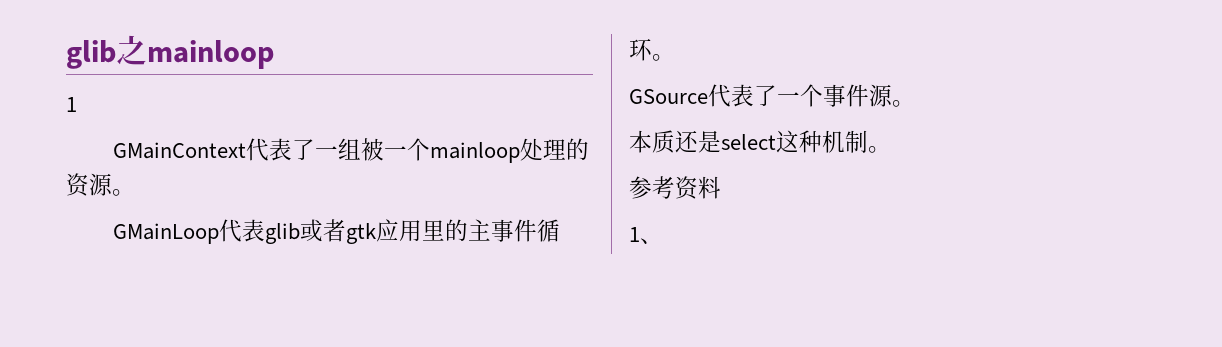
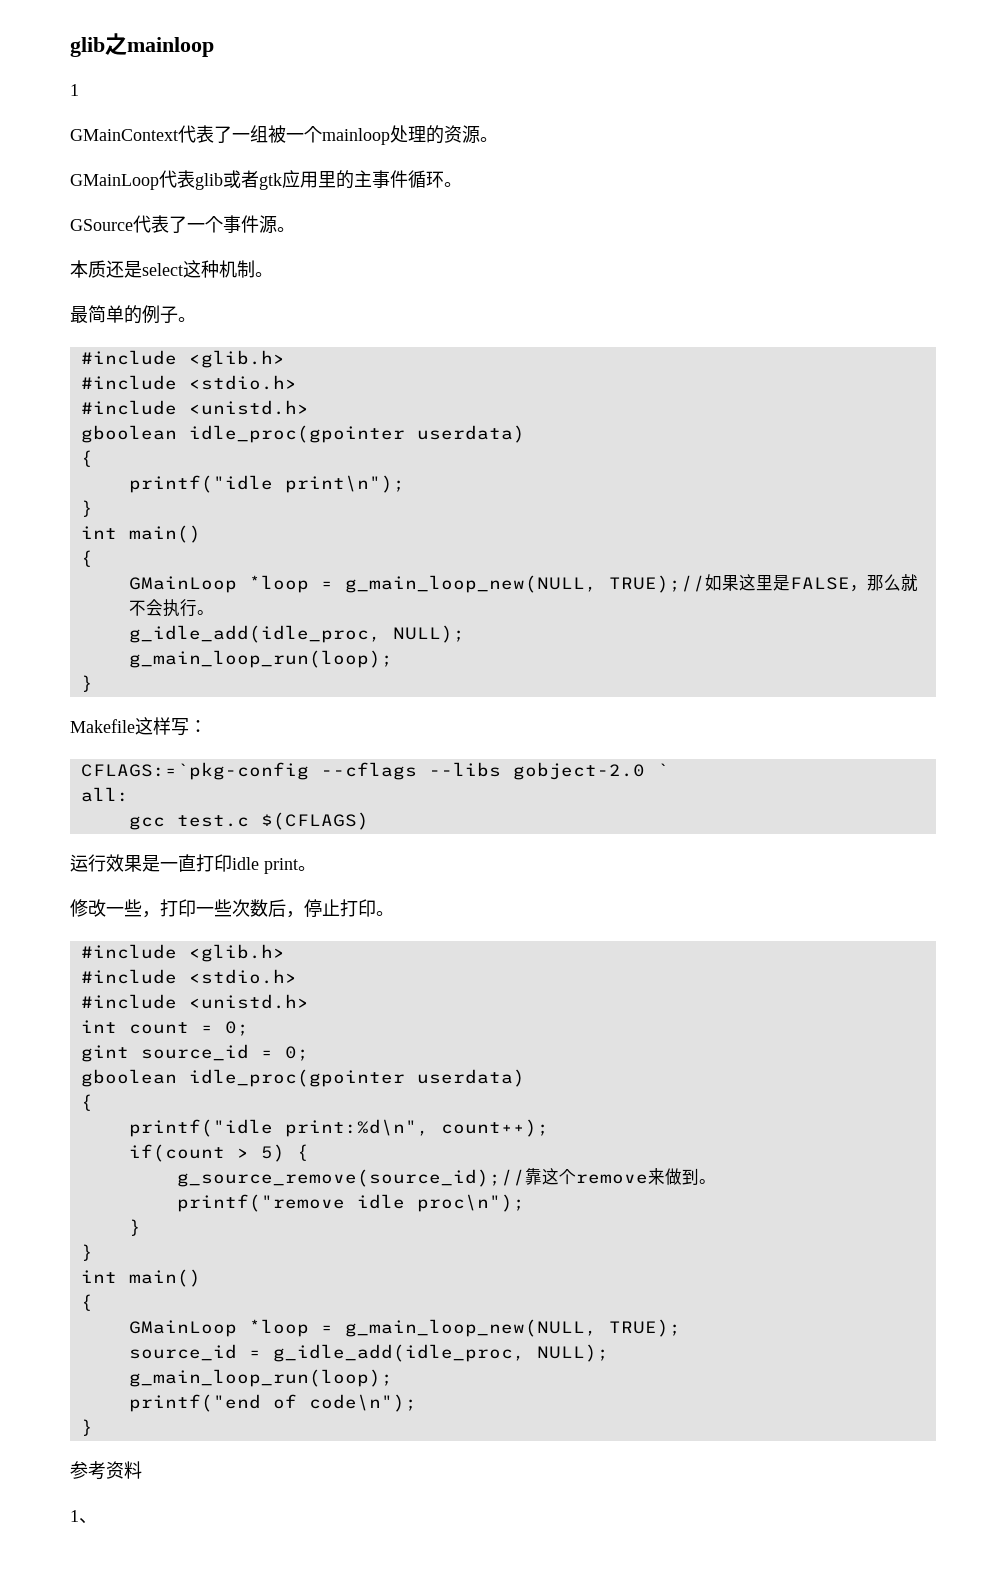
+ 最简单的例子。
+ #include <glib.h>
+ #include <stdio.h>
+ #include <unistd.h>
+ gboolean idle_proc(gpointer userdata)
+ {
+ printf("idle print\n");
+ }
+ int main()
+ {
+ GMainLoop *loop = g_main_loop_new(NULL, TRUE);//如果这里是FALSE，那么就不会执行。
+ g_idle_add(idle_proc, NULL);
+ g_main_loop_run(loop);
+ }
+ Makefile这样写：
+ CFLAGS:=`pkg-config --cflags --libs gobject-2.0 `
+ all:
+ gcc test.c $(CFLAGS)
+ 运行效果是一直打印idle print。
+ 修改一些，打印一些次数后，停止打印。
+ #include <glib.h>
+ #include <stdio.h>
+ #include <unistd.h>
+ int count = 0;
+ gint source_id = 0;
+ gboolean idle_proc(gpointer userdata)
+ {
+ printf("idle print:%d\n", count++);
+ if(count > 5) {
+ g_source_remove(source_id);//靠这个remove来做到。
+ printf("remove idle proc\n");
+ }
+ }
+ int main()
+ {
+ GMainLoop *loop = g_main_loop_new(NULL, TRUE);
+ source_id = g_idle_add(idle_proc, NULL);
+ g_main_loop_run(loop);
+ printf("end of code\n");
+ }

